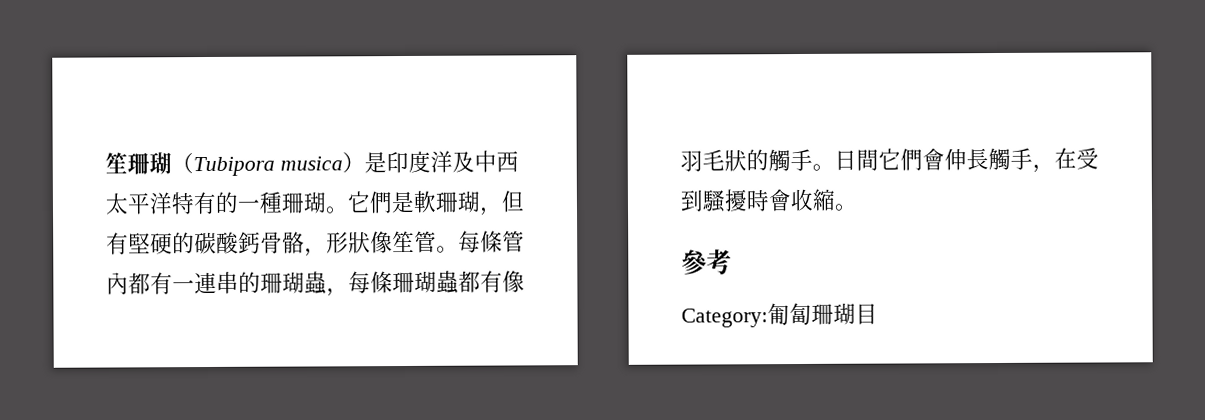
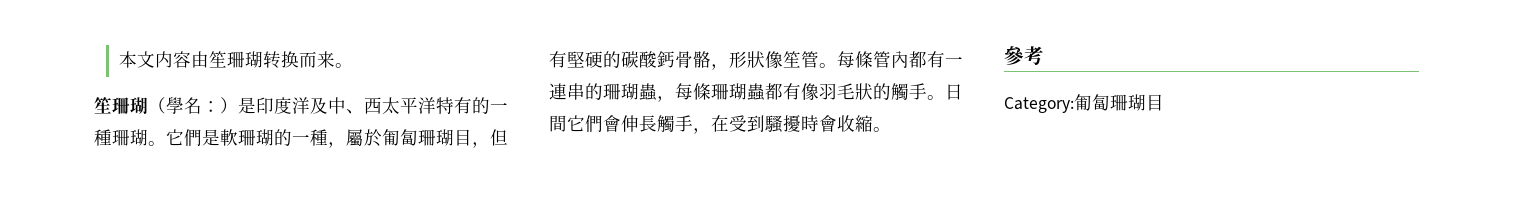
- 笙珊瑚（Tubipora musica）是印度洋及中西太平洋特有的一種珊瑚。
+ 本文内容由笙珊瑚转换而来。
+ 笙珊瑚（學名：）是印度洋及中、西太平洋特有的一種珊瑚。
- 它們是軟珊瑚，但有堅硬的碳酸鈣骨骼，形狀像笙管。
+ 它們是軟珊瑚的一種，屬於匍匐珊瑚目，但有堅硬的碳酸鈣骨骼，形狀像笙管。

